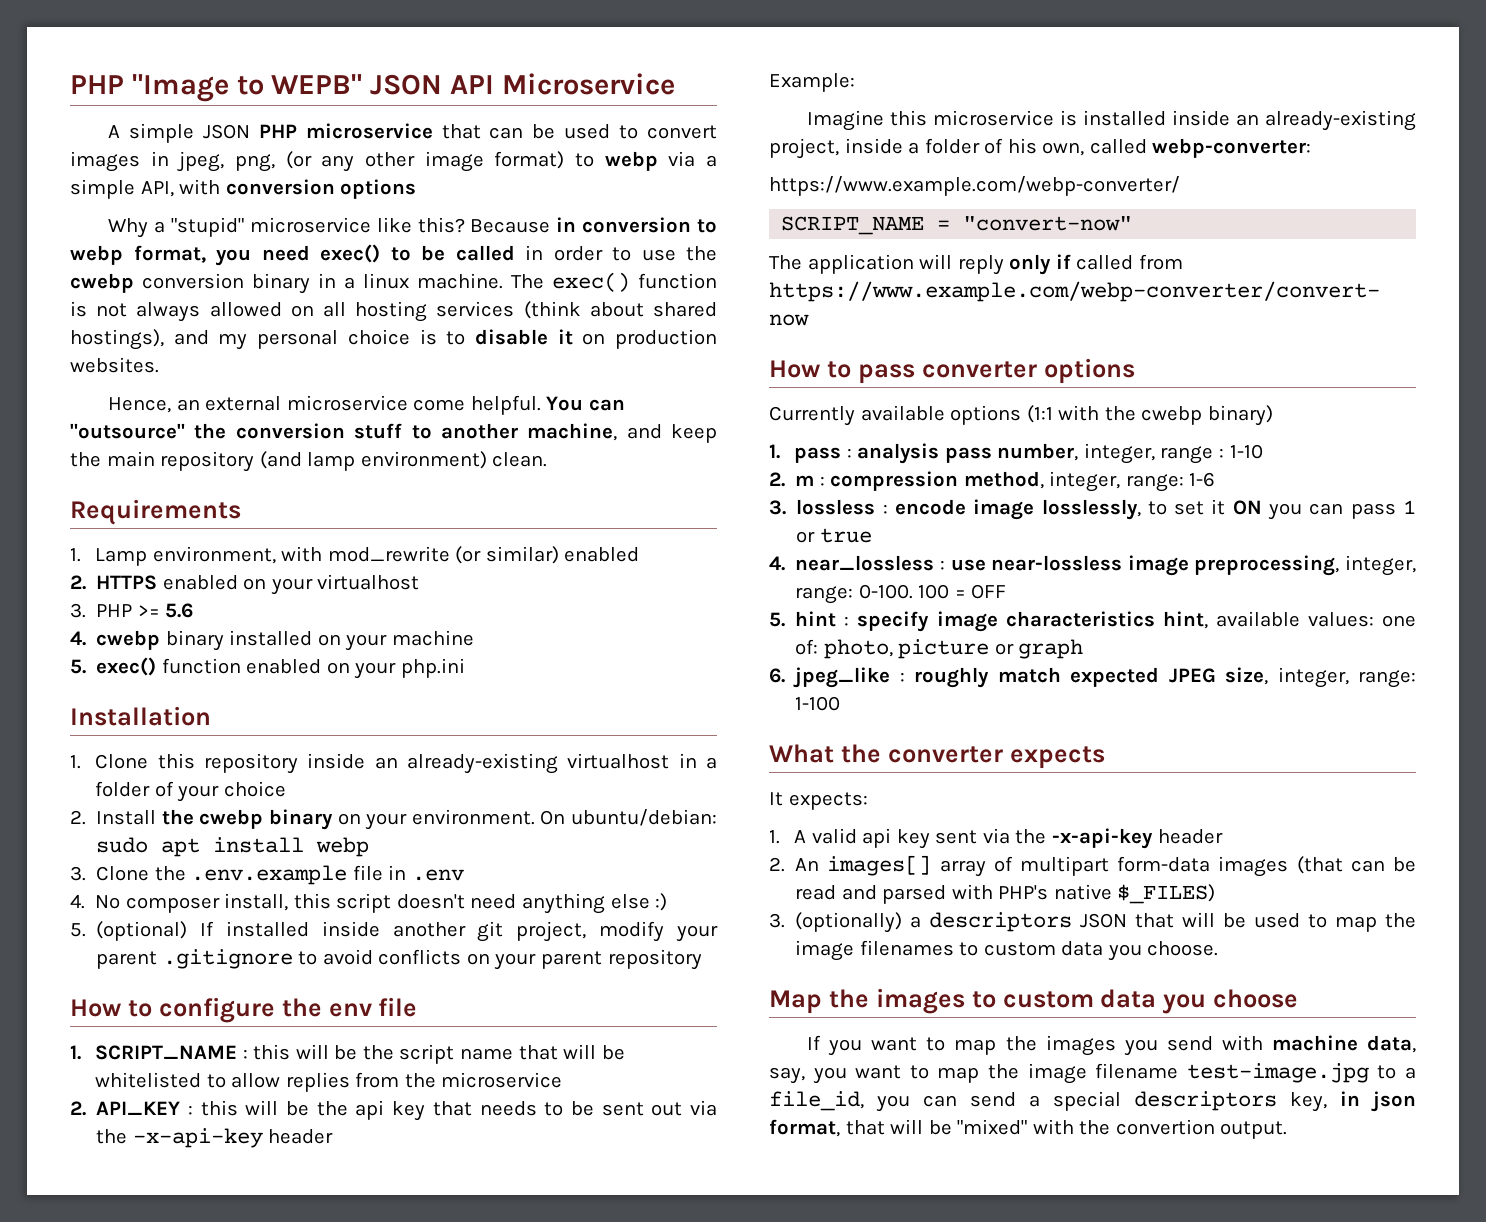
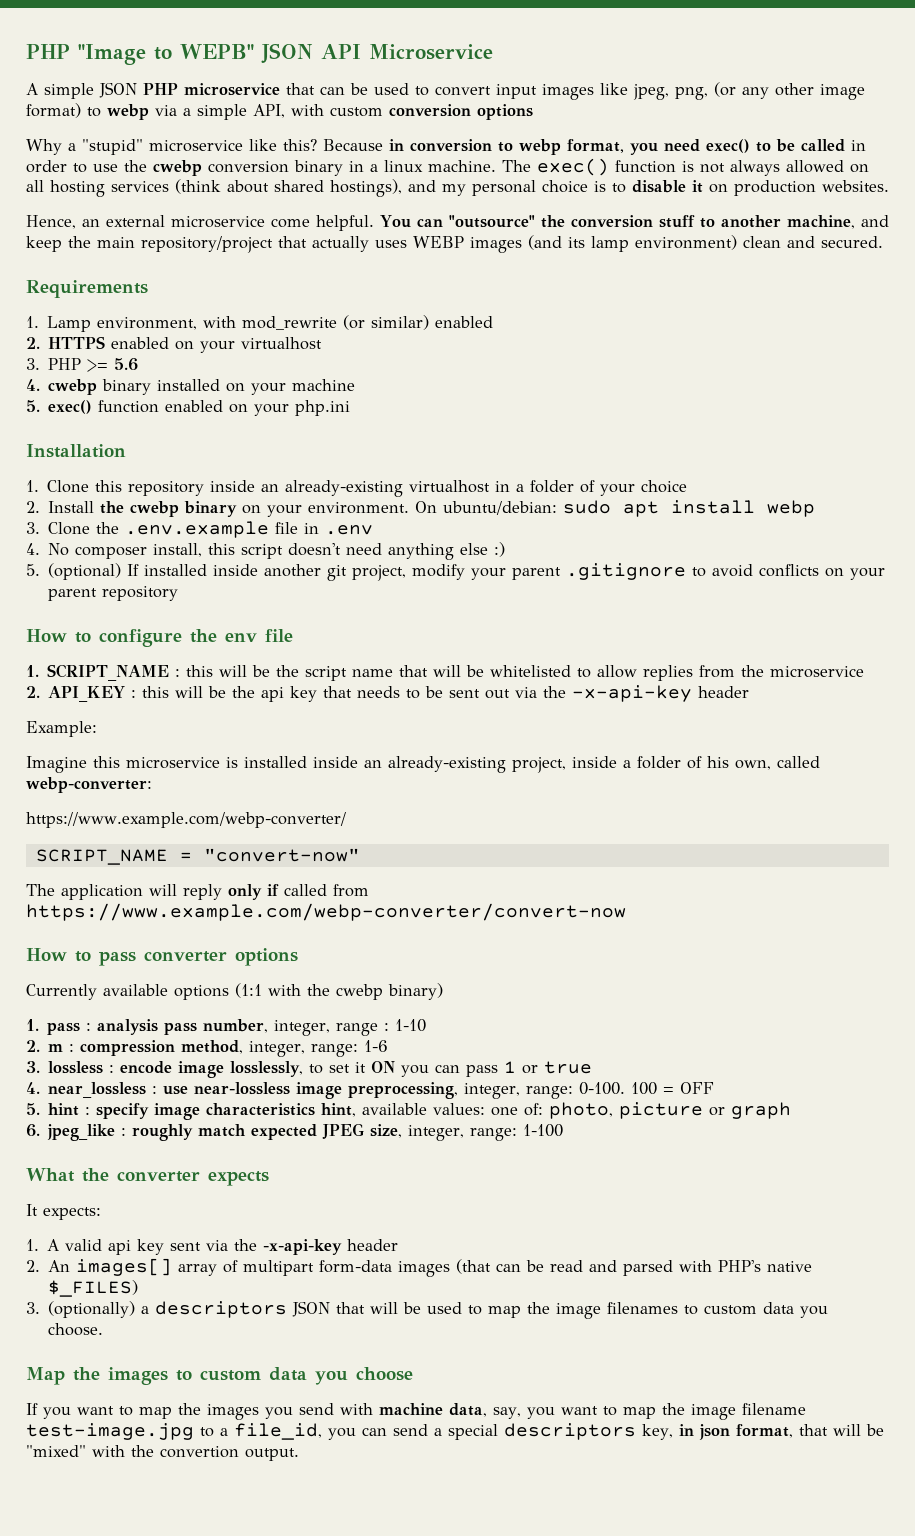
- A simple JSON PHP microservice that can be used to convert images in jpeg, png, (or any other image format) to webp via a simple API, with conversion options
+ A simple JSON PHP microservice that can be used to convert input images like jpeg, png, (or any other image format) to webp via a simple API, with custom conversion options
- You can "outsource" the conversion stuff to another machine, and keep the main repository (and lamp environment) clean.
+ You can "outsource" the conversion stuff to another machine, and keep the main repository/project that actually uses WEBP images (and its lamp environment) clean and secured.

